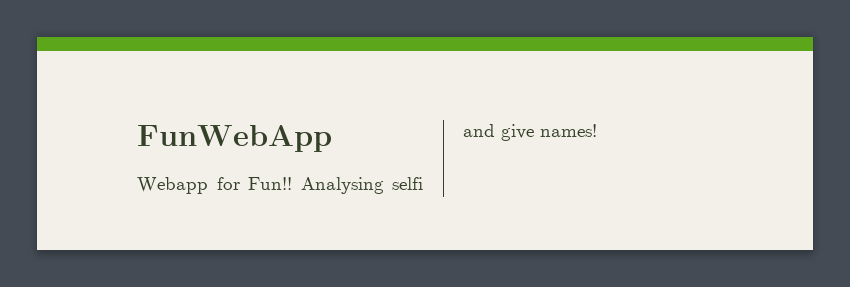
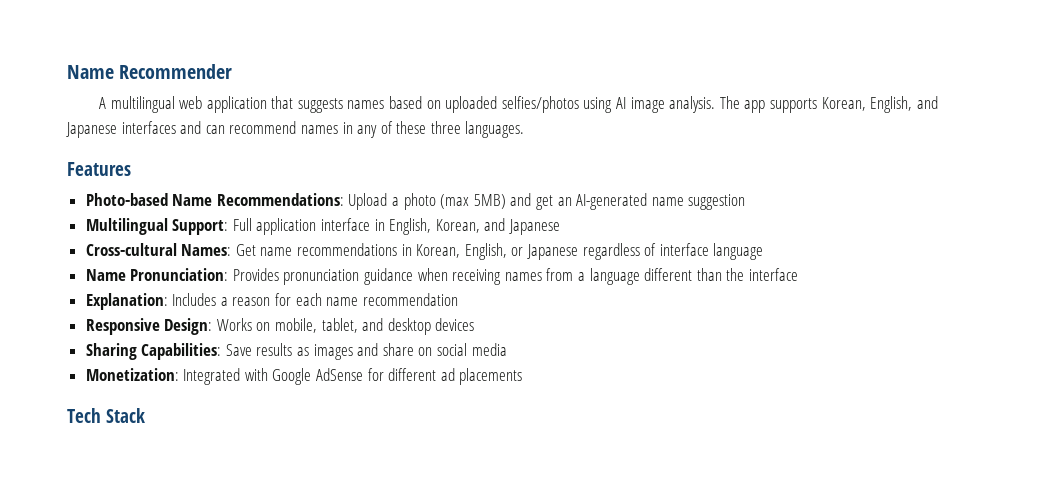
- FunWebApp
- Webapp for Fun!! Analysing selfi and give names!
+ Name Recommender
+ A multilingual web application that suggests names based on uploaded selfies/photos using AI image analysis. The app supports Korean, English, and Japanese interfaces and can recommend names in any of these three languages.
+ Features
+ Photo-based Name Recommendations: Upload a photo (max 5MB) and get an AI-generated name suggestion
+ Multilingual Support: Full application interface in English, Korean, and Japanese
+ Cross-cultural Names: Get name recommendations in Korean, English, or Japanese regardless of interface language
+ Name Pronunciation: Provides pronunciation guidance when receiving names from a language different than the interface
+ Explanation: Includes a reason for each name recommendation
+ Responsive Design: Works on mobile, tablet, and desktop devices
+ Sharing Capabilities: Save results as images and share on social media
+ Monetization: Integrated with Google AdSense for different ad placements
+ Tech Stack

